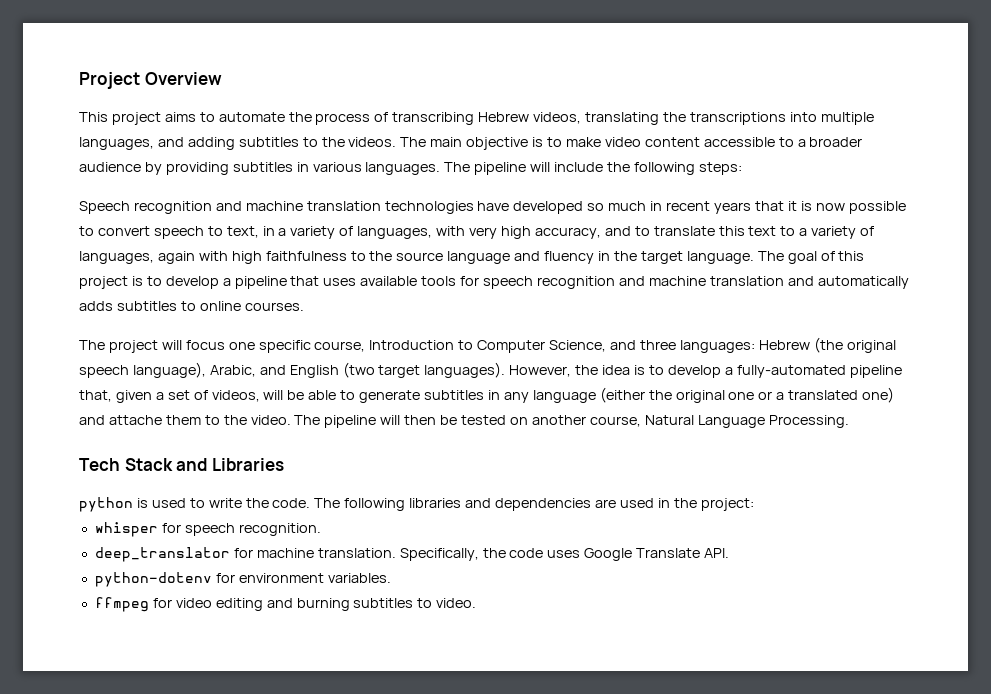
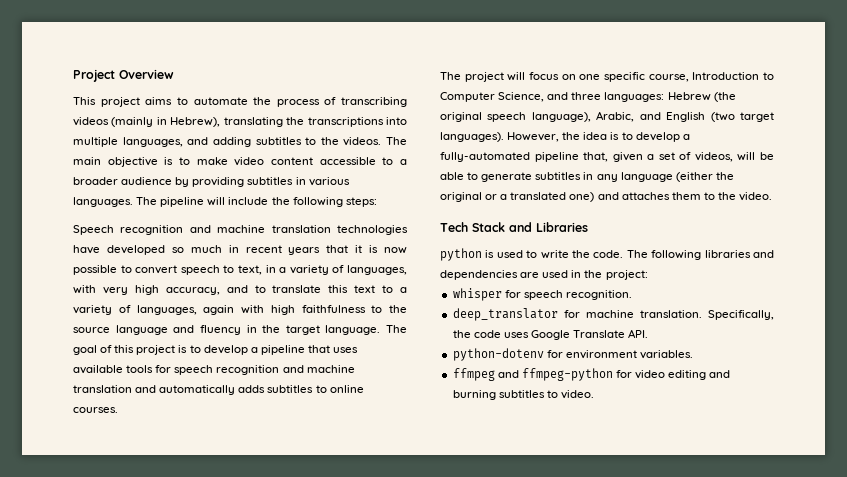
- This project aims to automate the process of transcribing Hebrew videos, translating the transcriptions into multiple languages, and adding subtitles to the videos.
+ This project aims to automate the process of transcribing videos (mainly in Hebrew), translating the transcriptions into multiple languages, and adding subtitles to the videos.
- The project will focus one specific course, Introduction to Computer Science, and three languages: Hebrew (the original speech language), Arabic, and English (two target languages).
+ The project will focus on one specific course, Introduction to Computer Science, and three languages: Hebrew (the original speech language), Arabic, and English (two target languages).
- However, the idea is to develop a fully-automated pipeline that, given a set of videos, will be able to generate subtitles in any language (either the original one or a translated one) and attache them to the video. The pipeline will then be tested on another course, Natural Language Processing.
+ However, the idea is to develop a fully-automated pipeline that, given a set of videos, will be able to generate subtitles in any language (either the original or a translated one) and attaches them to the video.
- ffmpeg for video editing and burning subtitles to video.
+ ffmpeg and ffmpeg-python for video editing and burning subtitles to video.

